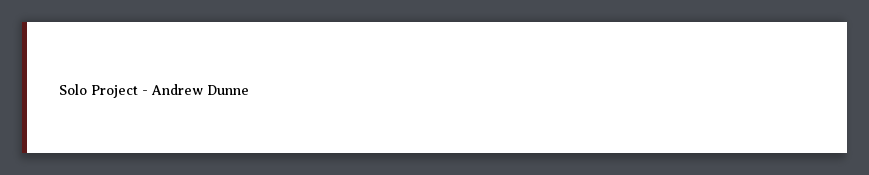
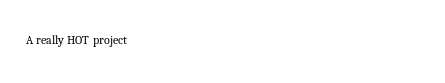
- Solo Project - Andrew Dunne
+ A really HOT project

